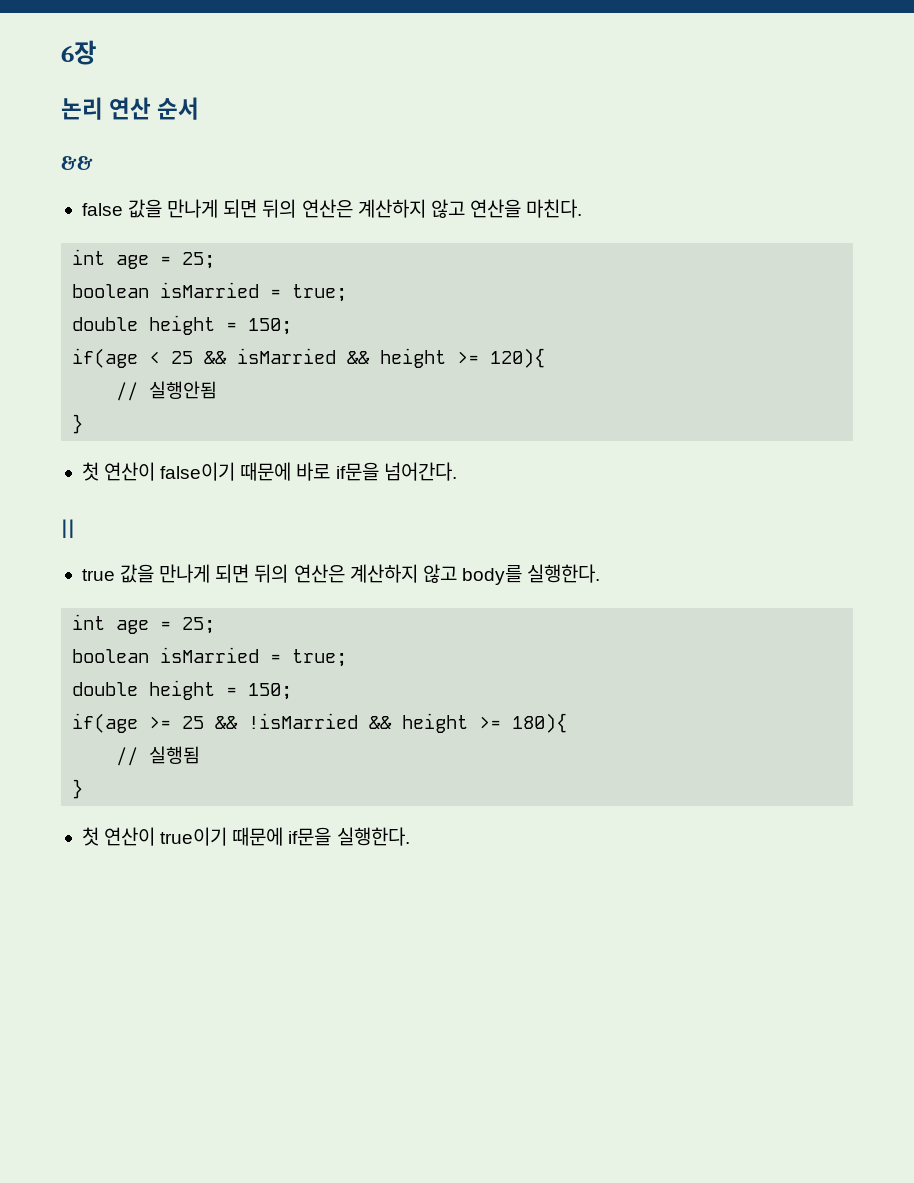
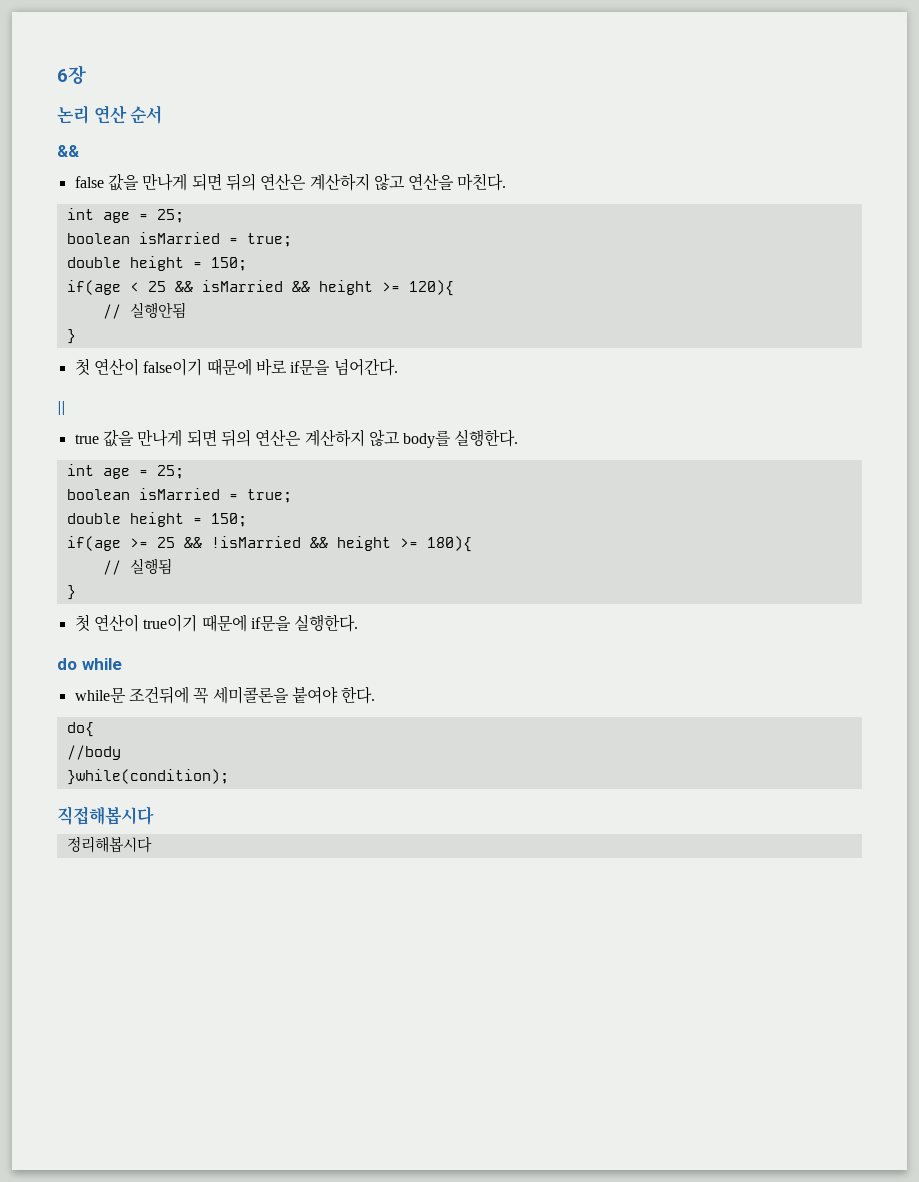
+ do while
+ while문 조건뒤에 꼭 세미콜론을 붙여야 한다.
+ do{
+ //body
+ }while(condition);
+ 직접해봅시다
+ 정리해봅시다

